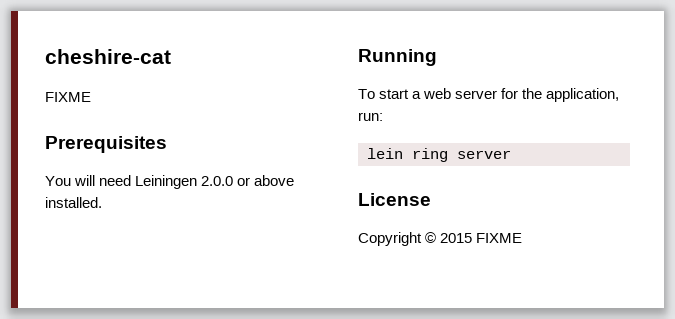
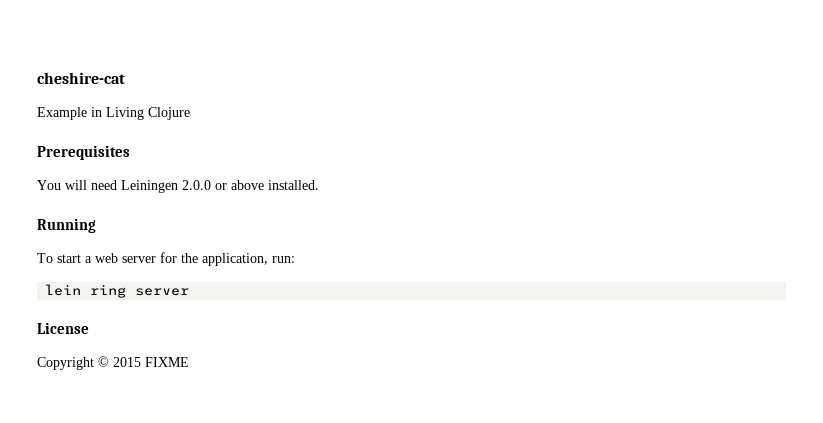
  cheshire-cat
- FIXME
+ Example in Living Clojure

